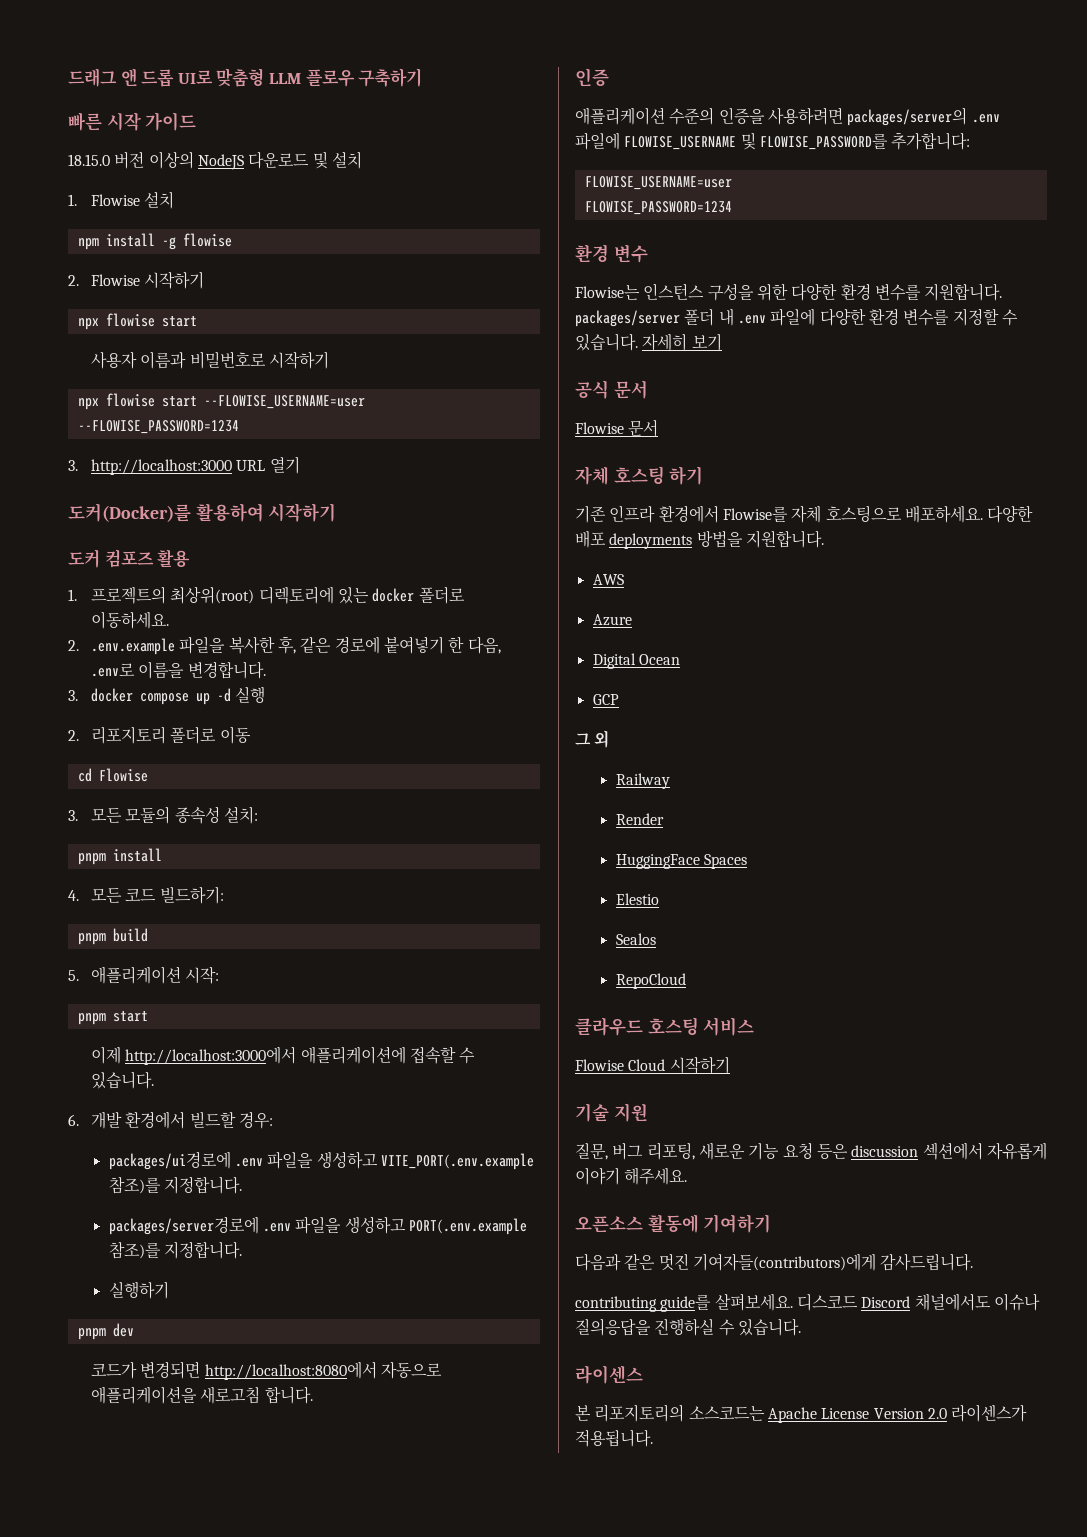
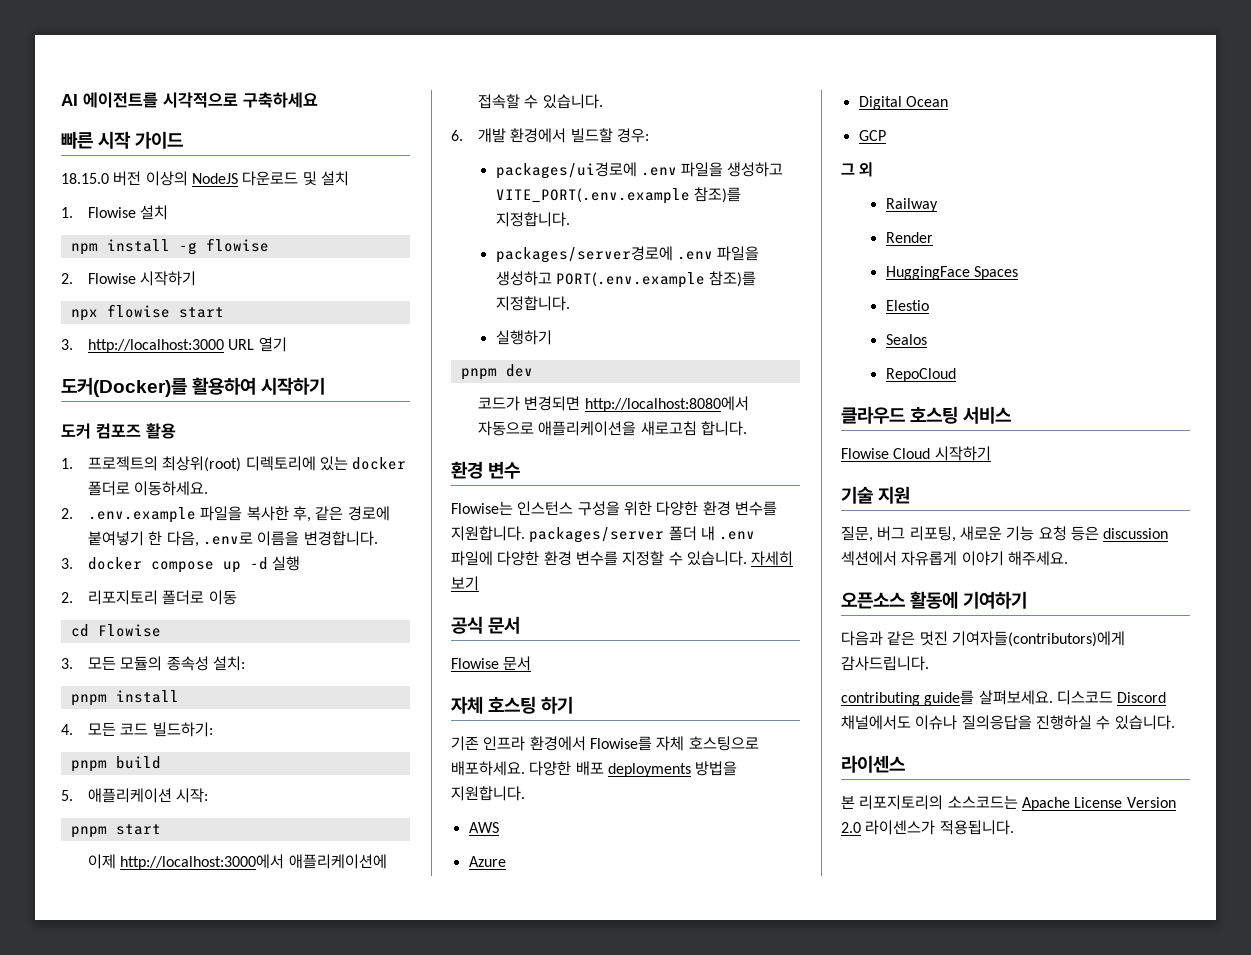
- 드래그 앤 드롭 UI로 맞춤형 LLM 플로우 구축하기
+ AI 에이전트를 시각적으로 구축하세요
- 사용자 이름과 비밀번호로 시작하기
- npx flowise start --FLOWISE_USERNAME=user --FLOWISE_PASSWORD=1234
- 인증
- 애플리케이션 수준의 인증을 사용하려면 packages/server의 .env 파일에 FLOWISE_USERNAME 및 FLOWISE_PASSWORD를 추가합니다:
- FLOWISE_USERNAME=user
- FLOWISE_PASSWORD=1234

